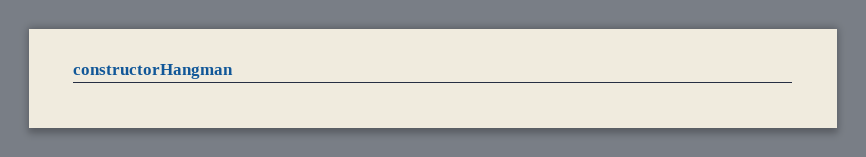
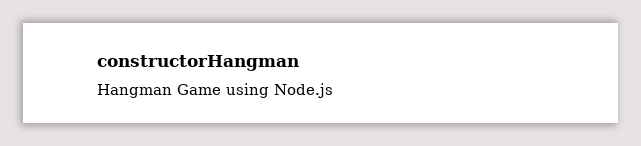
+ Hangman Game using Node.js

